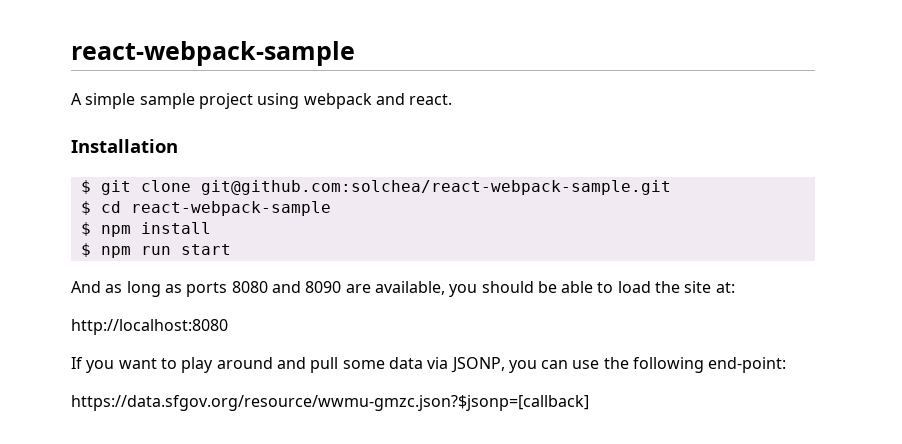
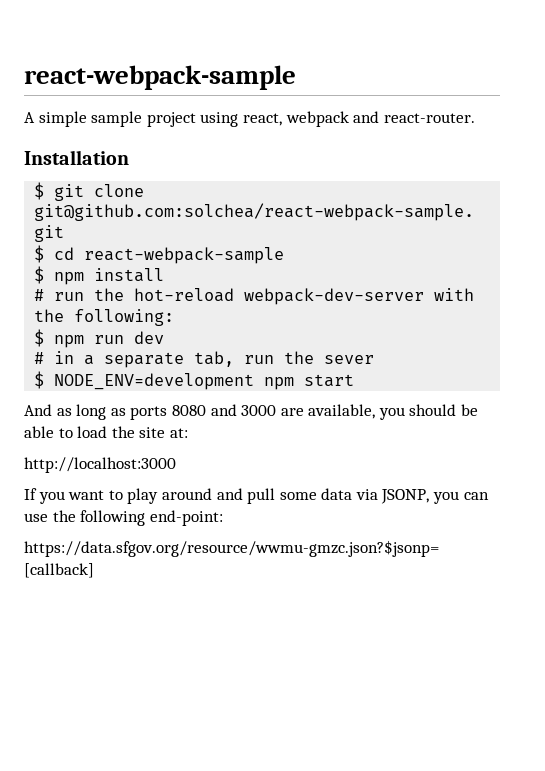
- A simple sample project using webpack and react.
+ A simple sample project using react, webpack and react-router.
- $ npm run start
+ # run the hot-reload webpack-dev-server with the following:
+ $ npm run dev
+ # in a separate tab, run the sever
+ $ NODE_ENV=development npm start
- And as long as ports 8080 and 8090 are available, you should be able to load the site at:
+ And as long as ports 8080 and 3000 are available, you should be able to load the site at:
- http://localhost:8080
+ http://localhost:3000

